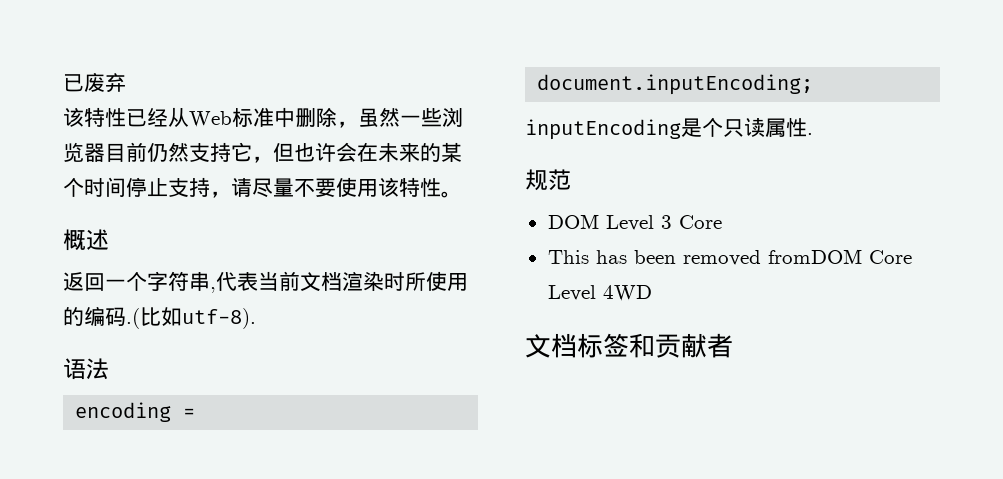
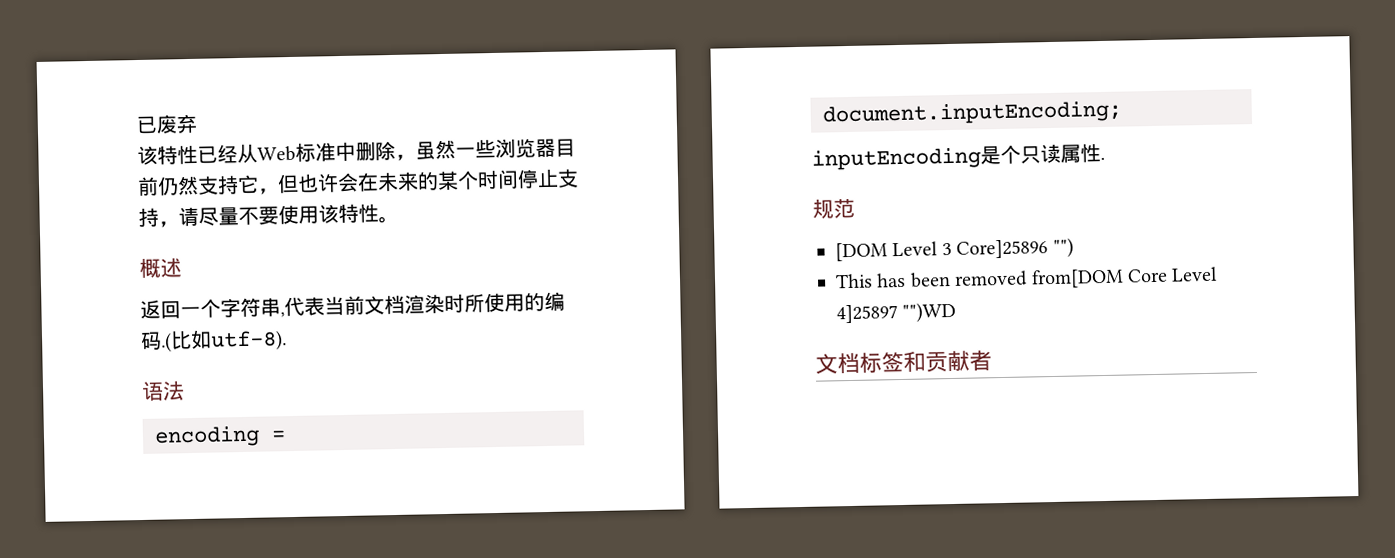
- DOM Level 3 Core
+ [DOM Level 3 Core]25896 "")
- This has been removed fromDOM Core Level 4WD
+ This has been removed from[DOM Core Level 4]25897 "")WD

